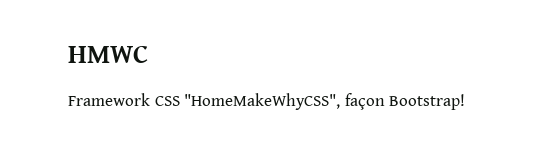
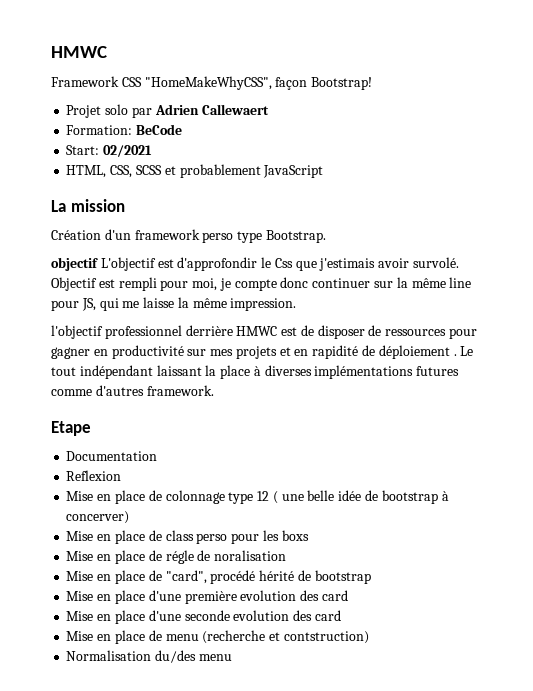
+ Projet solo par Adrien Callewaert
+ Formation: BeCode
+ Start: 02/2021
+ HTML, CSS, SCSS et probablement JavaScript
+ La mission
+ Création d'un framework perso type Bootstrap.
+ objectif L'objectif est d'approfondir le Css que j'estimais avoir survolé. Objectif est rempli pour moi, je compte donc continuer sur la même line pour JS, qui me laisse la même impression.
+ l'objectif professionnel derrière HMWC est de disposer de ressources pour gagner en productivité sur mes projets et en rapidité de déploiement . Le tout indépendant laissant la place à diverses implémentations futures comme d'autres framework.
+ Etape
+ Documentation
+ Reflexion
+ Mise en place de colonnage type 12 ( une belle idée de bootstrap à concerver)
+ Mise en place de class perso pour les boxs
+ Mise en place de régle de noralisation
+ Mise en place de "card", procédé hérité de bootstrap
+ Mise en place d'une première evolution des card
+ Mise en place d'une seconde evolution des card
+ Mise en place de menu (recherche et contstruction)
+ Normalisation du/des menu

